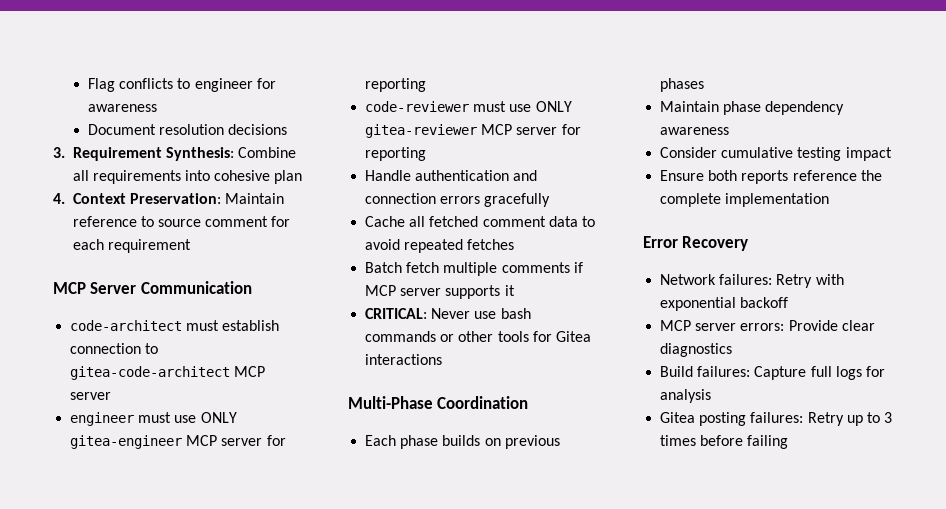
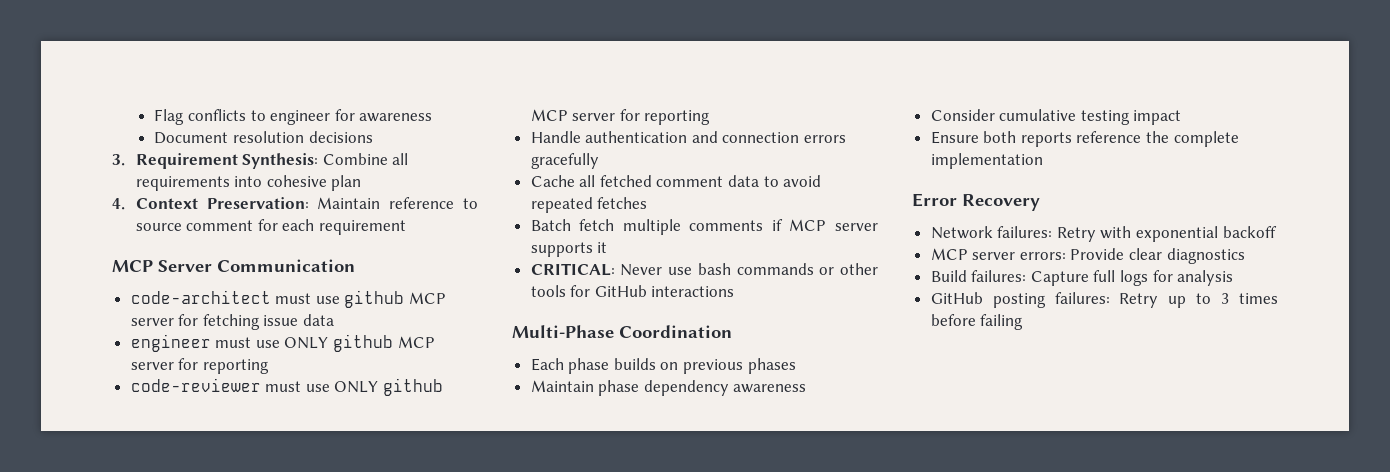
- code-architect must establish connection to gitea-code-architect MCP server
+ code-architect must use github MCP server for fetching issue data
- engineer must use ONLY gitea-engineer MCP server for reporting
+ engineer must use ONLY github MCP server for reporting
- code-reviewer must use ONLY gitea-reviewer MCP server for reporting
+ code-reviewer must use ONLY github MCP server for reporting
- CRITICAL: Never use bash commands or other tools for Gitea interactions
+ CRITICAL: Never use bash commands or other tools for GitHub interactions
- Gitea posting failures: Retry up to 3 times before failing
+ GitHub posting failures: Retry up to 3 times before failing

